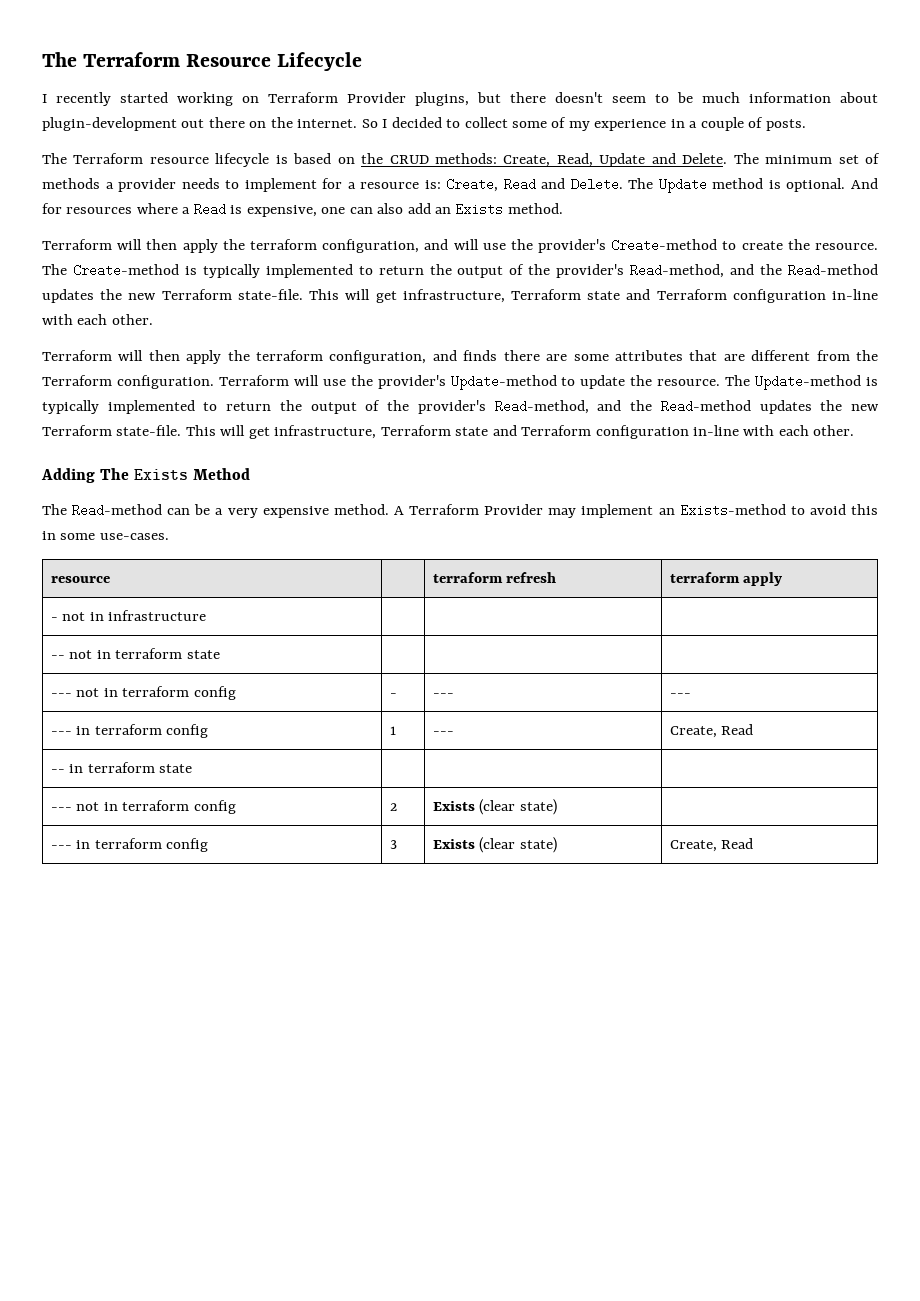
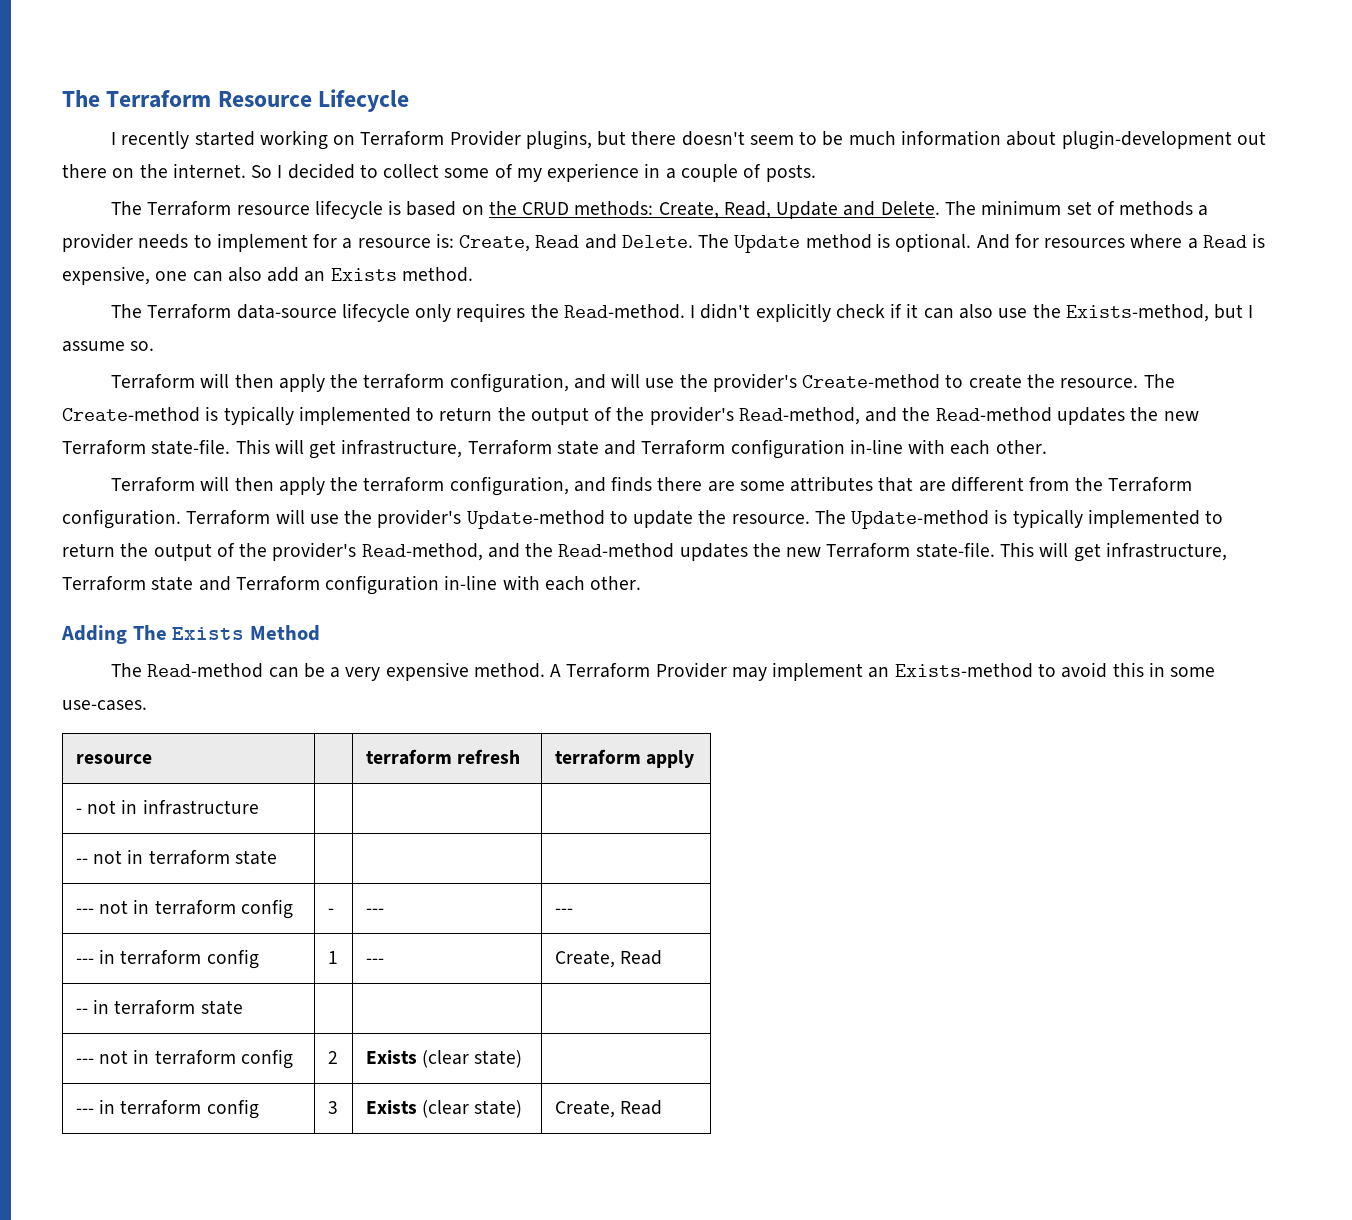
+ The Terraform data-source lifecycle only requires the Read-method. I didn't explicitly check if it can also use the Exists-method, but I assume so.

